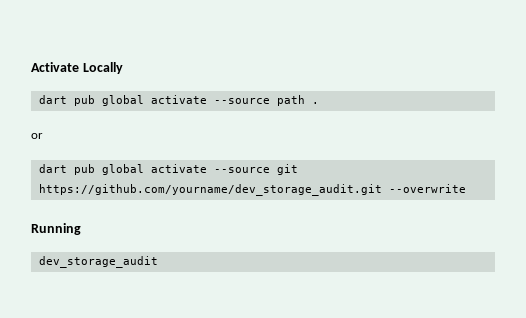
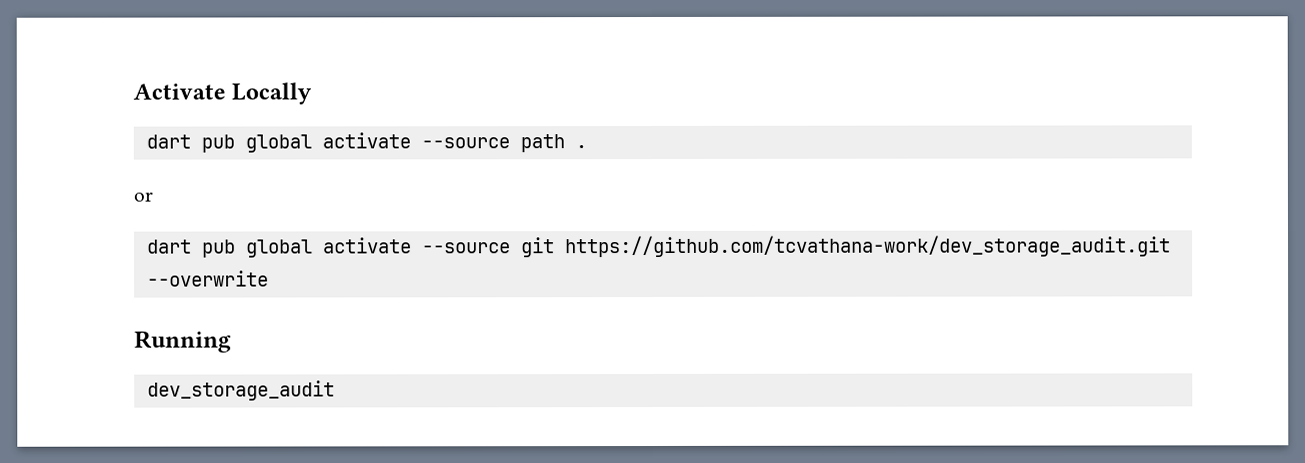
- dart pub global activate --source git https://github.com/yourname/dev_storage_audit.git --overwrite
+ dart pub global activate --source git https://github.com/tcvathana-work/dev_storage_audit.git --overwrite

